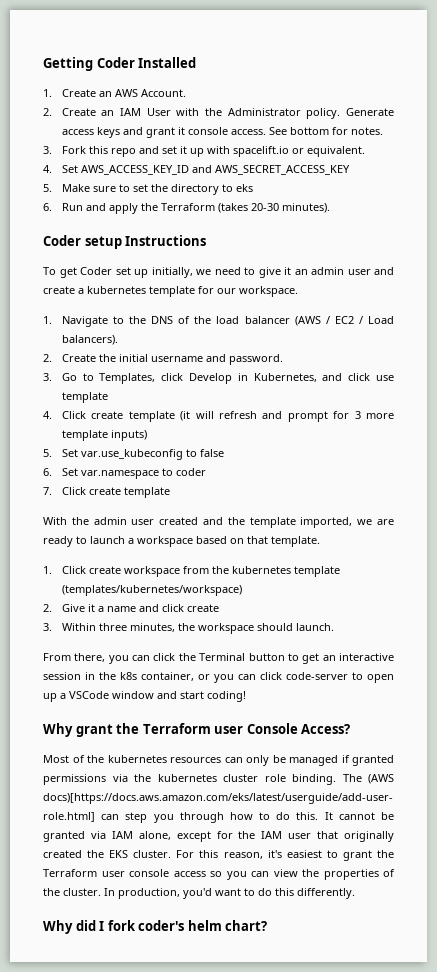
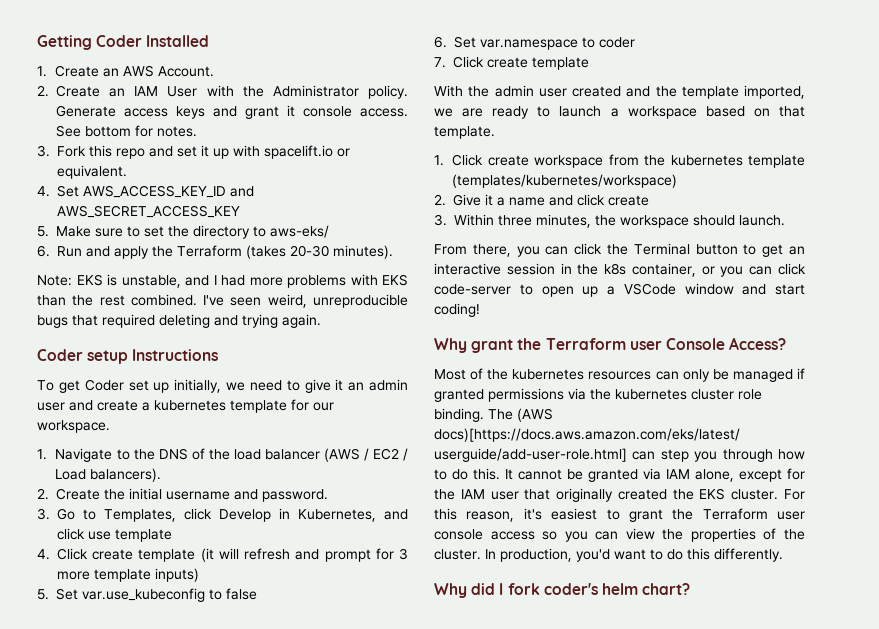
- 5. Make sure to set the directory to eks
+ 5. Make sure to set the directory to aws-eks/
+ Note: EKS is unstable, and I had more problems with EKS than the rest combined. I've seen weird, unreproducible bugs that required deleting and trying again.

